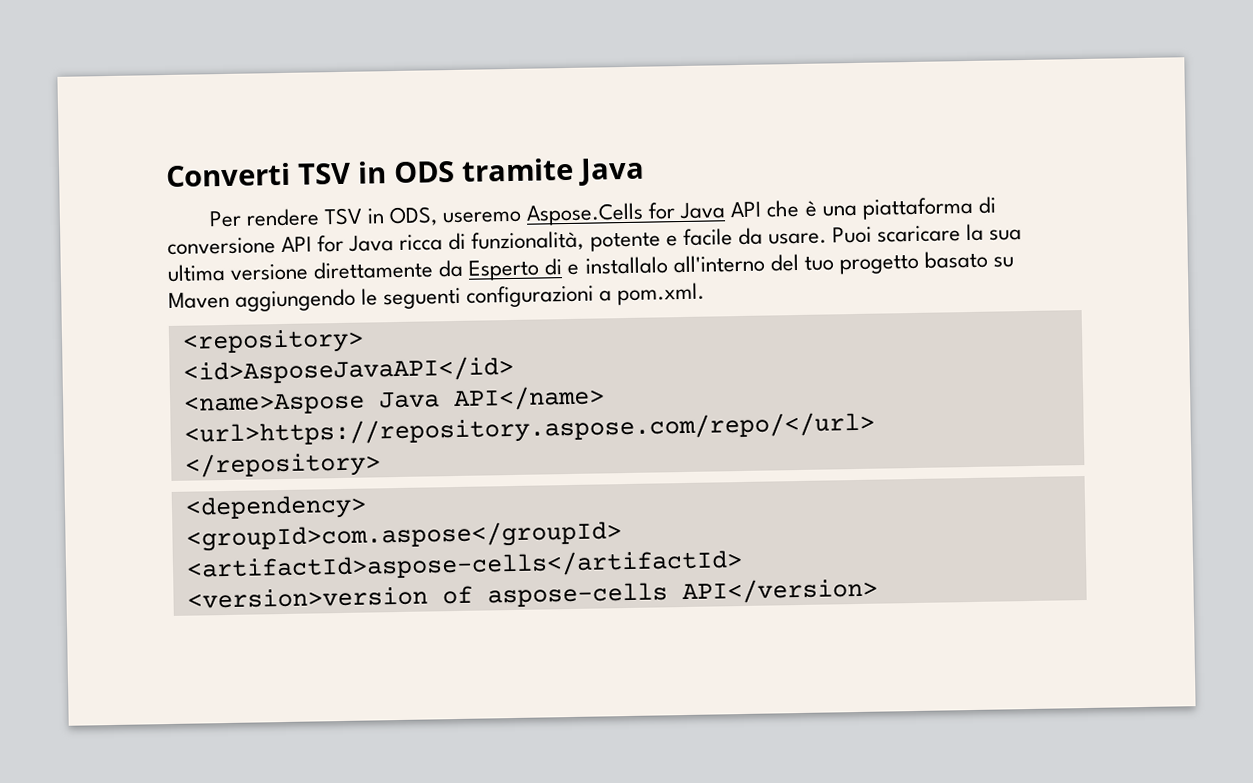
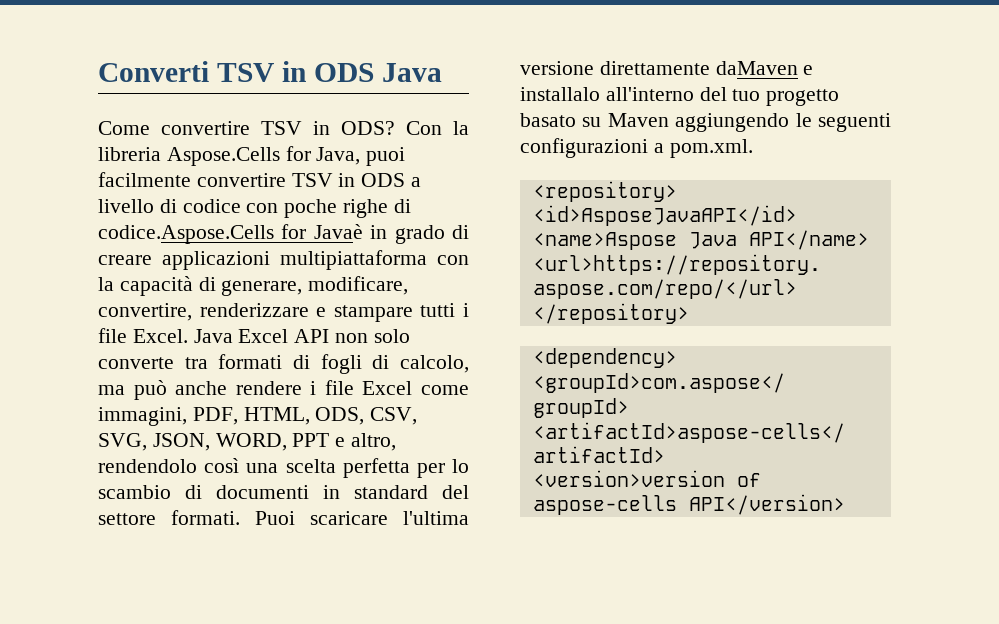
- Converti TSV in ODS tramite Java
+ Converti TSV in ODS Java
- Per rendere TSV in ODS, useremo Aspose.Cells for Java API che è una piattaforma di conversione API for Java ricca di funzionalità, potente e facile da usare. Puoi scaricare la sua ultima versione direttamente da Esperto di e installalo all'interno del tuo progetto basato su Maven aggiungendo le seguenti configurazioni a pom.xml.
+ Come convertire TSV in ODS? Con la libreria Aspose.Cells for Java, puoi facilmente convertire TSV in ODS a livello di codice con poche righe di codice.Aspose.Cells for Javaè in grado di creare applicazioni multipiattaforma con la capacità di generare, modificare, convertire, renderizzare e stampare tutti i file Excel. Java Excel API non solo converte tra formati di fogli di calcolo, ma può anche rendere i file Excel come immagini, PDF, HTML, ODS, CSV, SVG, JSON, WORD, PPT e altro, rendendolo così una scelta perfetta per lo scambio di documenti in standard del settore formati. Puoi scaricare l'ultima versione direttamente daMaven e installalo all'interno del tuo progetto basato su Maven aggiungendo le seguenti configurazioni a pom.xml.

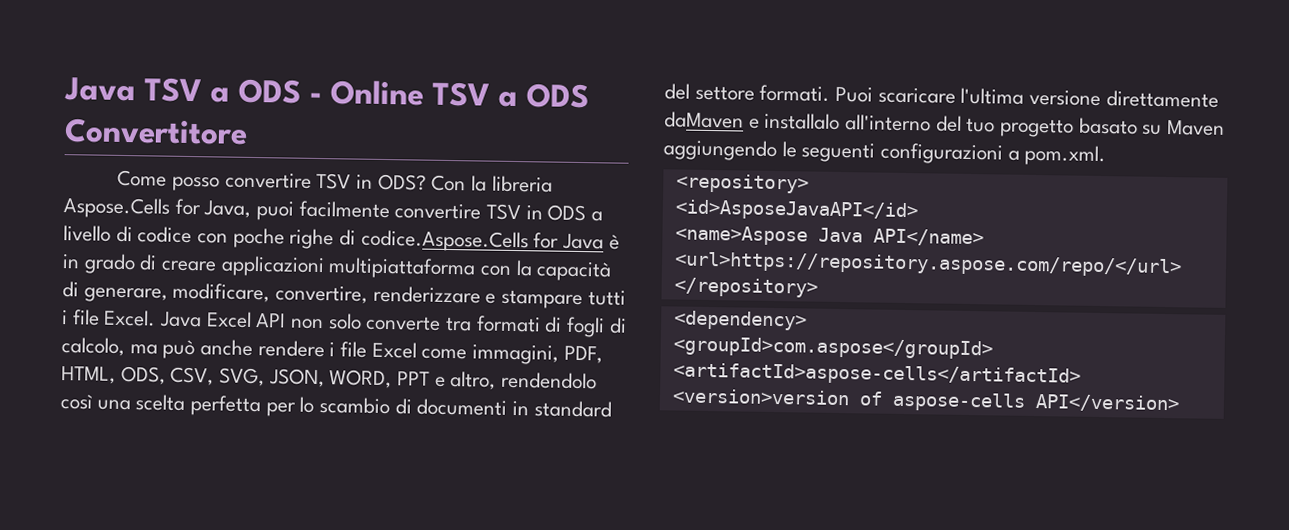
- Converti TSV in ODS Java
+ Java TSV a ODS - Online TSV a ODS Convertitore
- Come convertire TSV in ODS?
+ Come posso convertire TSV in ODS?
- Con la libreria Aspose.Cells for Java, puoi facilmente convertire TSV in ODS a livello di codice con poche righe di codice.Aspose.Cells for Javaè in grado di creare applicazioni multipiattaforma con la capacità di generare, modificare, convertire, renderizzare e stampare tutti i file Excel.
+ Con la libreria Aspose.Cells for Java, puoi facilmente convertire TSV in ODS a livello di codice con poche righe di codice.Aspose.Cells for Java è in grado di creare applicazioni multipiattaforma con la capacità di generare, modificare, convertire, renderizzare e stampare tutti i file Excel.

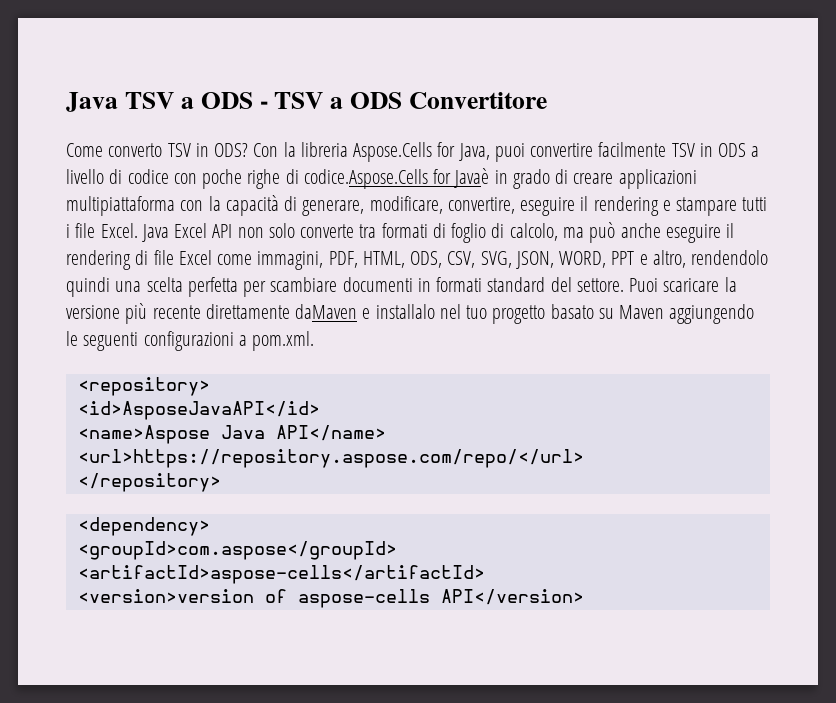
- Java TSV a ODS - Online TSV a ODS Convertitore
+ Java TSV a ODS - TSV a ODS Convertitore
- Come posso convertire TSV in ODS?
+ Come converto TSV in ODS?
- Con la libreria Aspose.Cells for Java, puoi facilmente convertire TSV in ODS a livello di codice con poche righe di codice.Aspose.Cells for Java è in grado di creare applicazioni multipiattaforma con la capacità di generare, modificare, convertire, renderizzare e stampare tutti i file Excel.
+ Con la libreria Aspose.Cells for Java, puoi convertire facilmente TSV in ODS a livello di codice con poche righe di codice.Aspose.Cells for Javaè in grado di creare applicazioni multipiattaforma con la capacità di generare, modificare, convertire, eseguire il rendering e stampare tutti i file Excel.
- Java Excel API non solo converte tra formati di fogli di calcolo, ma può anche rendere i file Excel come immagini, PDF, HTML, ODS, CSV, SVG, JSON, WORD, PPT e altro, rendendolo così una scelta perfetta per lo scambio di documenti in standard del settore formati. Puoi scaricare l'ultima versione direttamente daMaven e installalo all'interno del tuo progetto basato su Maven aggiungendo le seguenti configurazioni a pom.xml.
+ Java Excel API non solo converte tra formati di foglio di calcolo, ma può anche eseguire il rendering di file Excel come immagini, PDF, HTML, ODS, CSV, SVG, JSON, WORD, PPT e altro, rendendolo quindi una scelta perfetta per scambiare documenti in formati standard del settore. Puoi scaricare la versione più recente direttamente daMaven e installalo nel tuo progetto basato su Maven aggiungendo le seguenti configurazioni a pom.xml.

